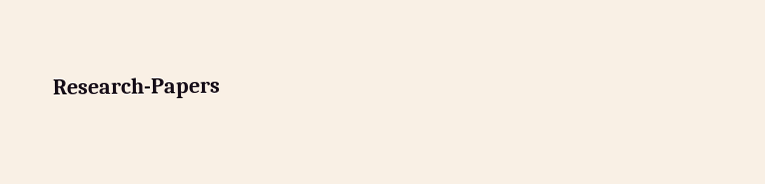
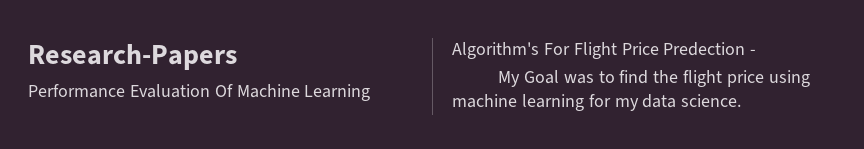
+ Performance Evaluation Of Machine Learning Algorithm's For Flight Price Predection -
+ My Goal was to find the flight price using machine learning for my data science.

